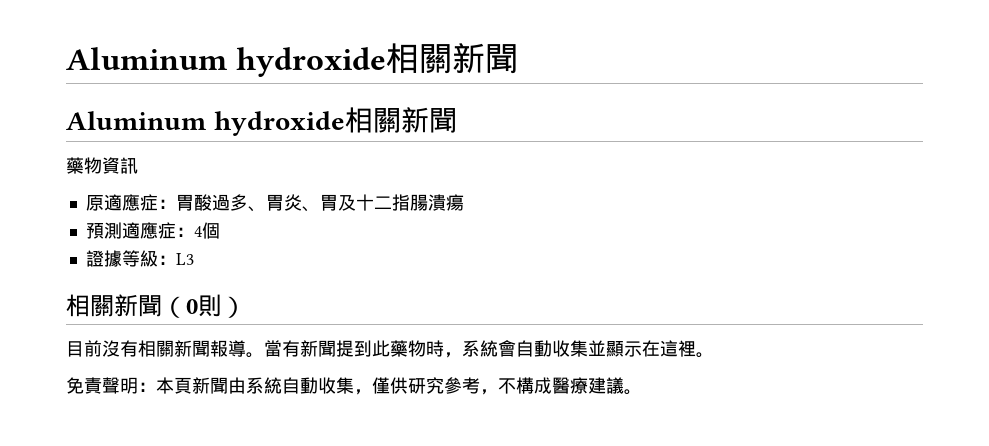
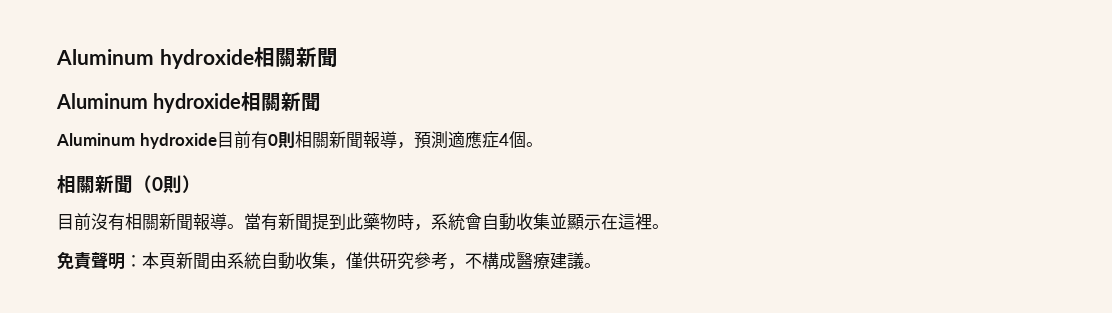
- 藥物資訊
- 原適應症：胃酸過多、胃炎、胃及十二指腸潰瘍
- 預測適應症：4個
- 證據等級：L3
+ Aluminum hydroxide目前有0則相關新聞報導，預測適應症4個。

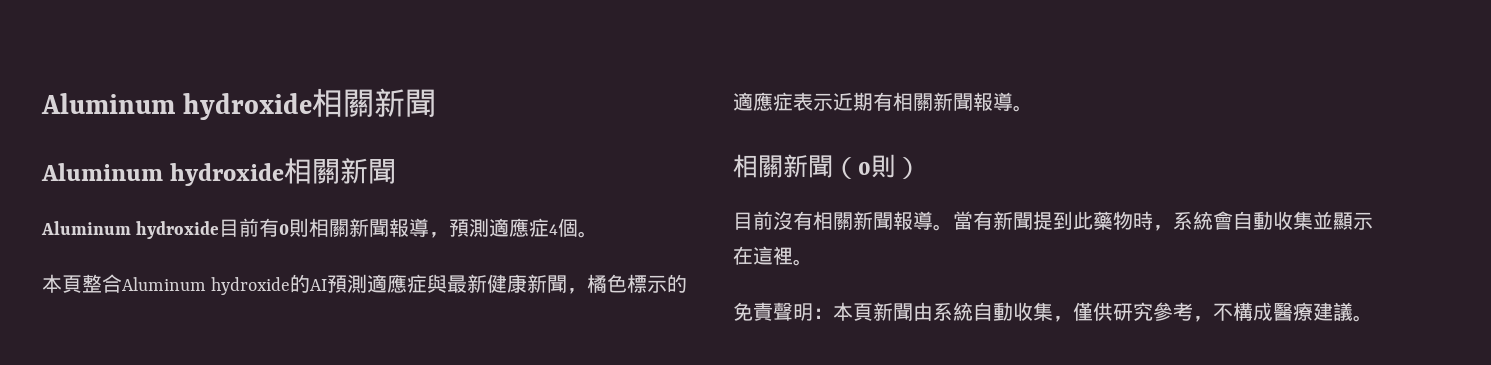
+ 本頁整合Aluminum hydroxide的AI預測適應症與最新健康新聞，橘色標示的適應症表示近期有相關新聞報導。

